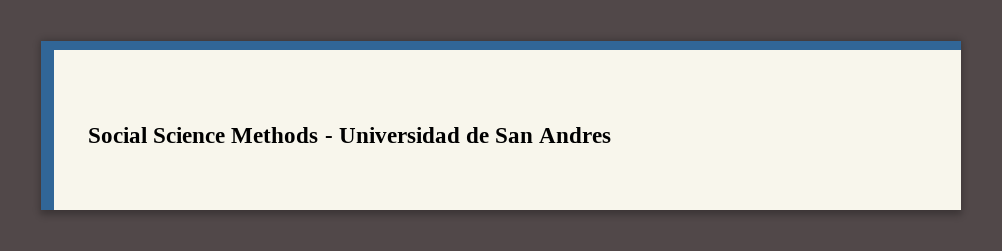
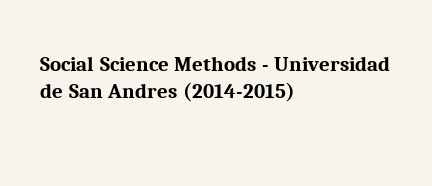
- Social Science Methods - Universidad de San Andres
+ Social Science Methods - Universidad de San Andres (2014-2015)

